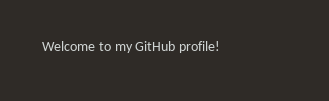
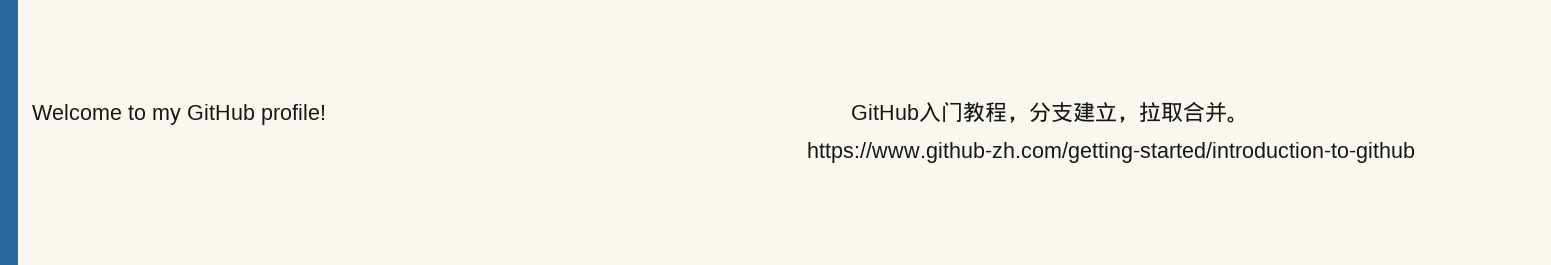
+ GitHub入门教程，分支建立，拉取合并。https://www.github-zh.com/getting-started/introduction-to-github

